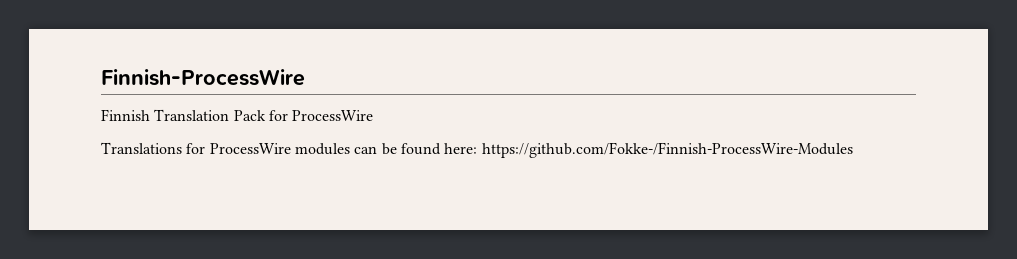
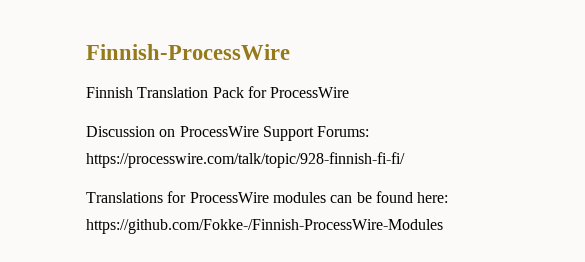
+ Discussion on ProcessWire Support Forums: https://processwire.com/talk/topic/928-finnish-fi-fi/

